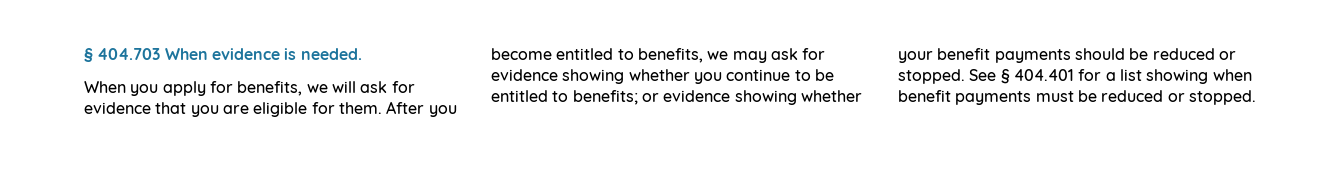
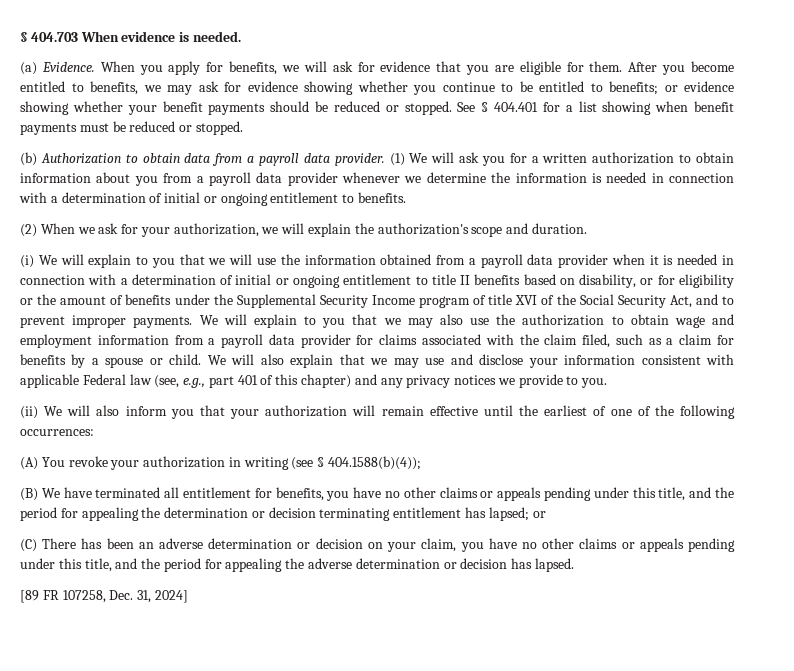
+ (a) Evidence.
+ (b) Authorization to obtain data from a payroll data provider. (1) We will ask you for a written authorization to obtain information about you from a payroll data provider whenever we determine the information is needed in connection with a determination of initial or ongoing entitlement to benefits.
+ (2) When we ask for your authorization, we will explain the authorization's scope and duration.
+ (i) We will explain to you that we will use the information obtained from a payroll data provider when it is needed in connection with a determination of initial or ongoing entitlement to title II benefits based on disability, or for eligibility or the amount of benefits under the Supplemental Security Income program of title XVI of the Social Security Act, and to prevent improper payments. We will explain to you that we may also use the authorization to obtain wage and employment information from a payroll data provider for claims associated with the claim filed, such as a claim for benefits by a spouse or child. We will also explain that we may use and disclose your information consistent with applicable Federal law (see, e.g., part 401 of this chapter) and any privacy notices we provide to you.
+ (ii) We will also inform you that your authorization will remain effective until the earliest of one of the following occurrences:
+ (A) You revoke your authorization in writing (see § 404.1588(b)(4));
+ (B) We have terminated all entitlement for benefits, you have no other claims or appeals pending under this title, and the period for appealing the determination or decision terminating entitlement has lapsed; or
+ (C) There has been an adverse determination or decision on your claim, you have no other claims or appeals pending under this title, and the period for appealing the adverse determination or decision has lapsed.
+ [89 FR 107258, Dec. 31, 2024]

